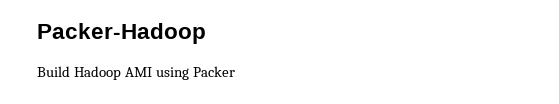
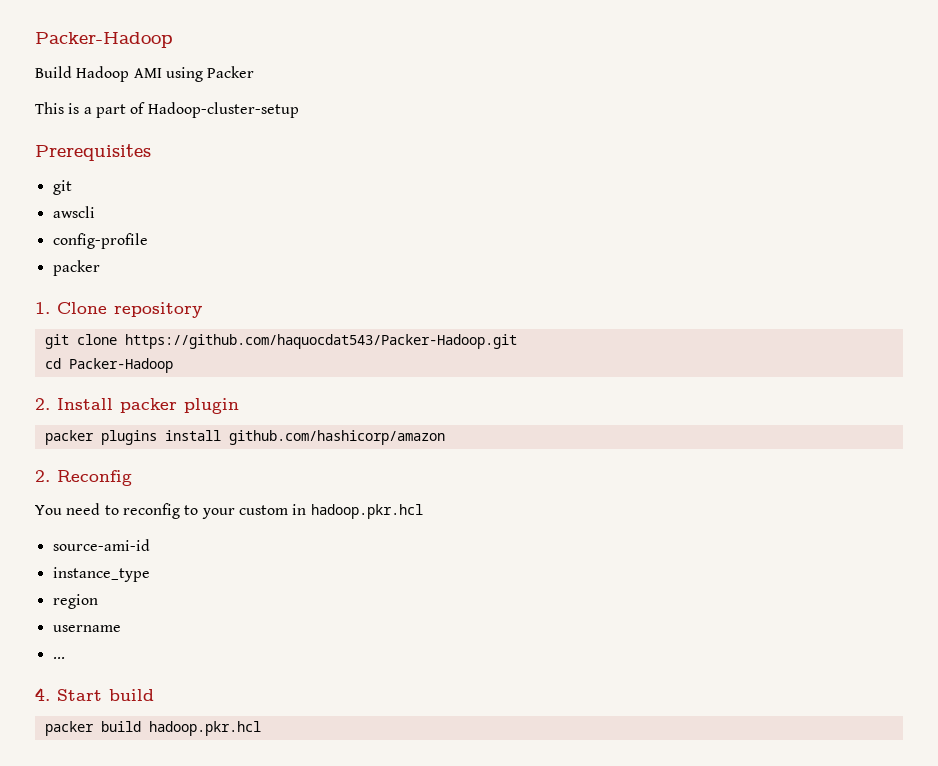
+ This is a part of Hadoop-cluster-setup
+ Prerequisites
+ git
+ awscli
+ config-profile
+ packer
+ 1. Clone repository
+ git clone https://github.com/haquocdat543/Packer-Hadoop.git
+ cd Packer-Hadoop
+ 2. Install packer plugin
+ packer plugins install github.com/hashicorp/amazon
+ 2. Reconfig
+ You need to reconfig to your custom in hadoop.pkr.hcl
+ source-ami-id
+ instance_type
+ region
+ username
+ ...
+ 4. Start build
+ packer build hadoop.pkr.hcl

